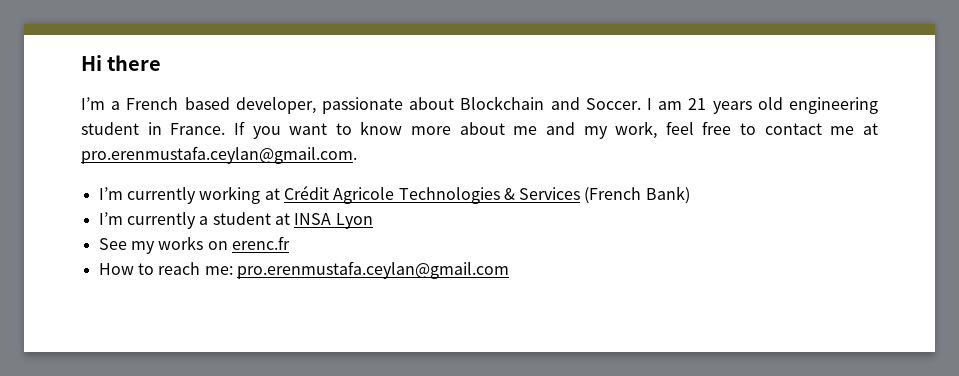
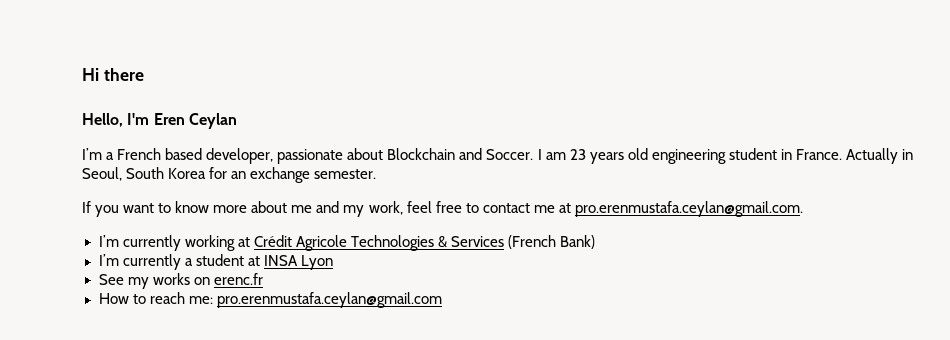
+ Hello, I'm Eren Ceylan
- I am 21 years old engineering student in France. If you want to know more about me and my work, feel free to contact me at pro.erenmustafa.ceylan@gmail.com.
+ I am 23 years old engineering student in France. Actually in Seoul, South Korea for an exchange semester.
+ If you want to know more about me and my work, feel free to contact me at pro.erenmustafa.ceylan@gmail.com.

